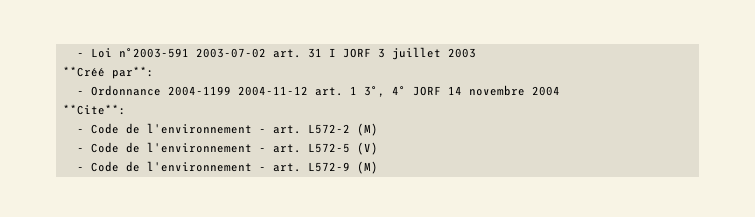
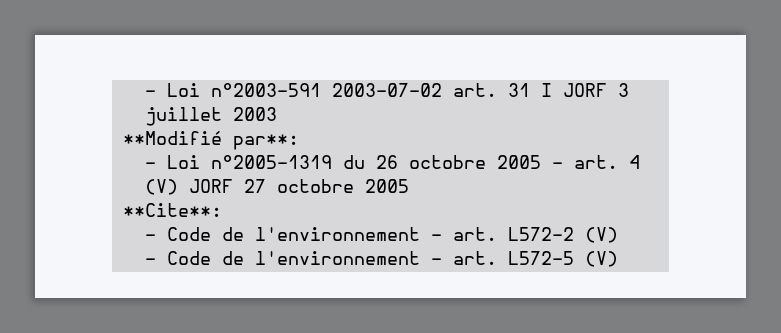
- **Créé par**:
+ **Modifié par**:
- - Ordonnance 2004-1199 2004-11-12 art. 1 3°, 4° JORF 14 novembre 2004
+ - Loi n°2005-1319 du 26 octobre 2005 - art. 4 (V) JORF 27 octobre 2005
- - Code de l'environnement - art. L572-2 (M)
+ - Code de l'environnement - art. L572-2 (V)
- - Code de l'environnement - art. L572-9 (M)

